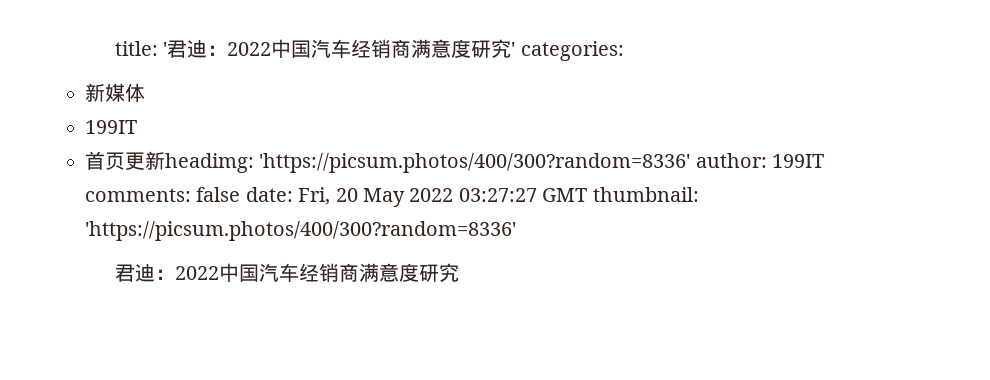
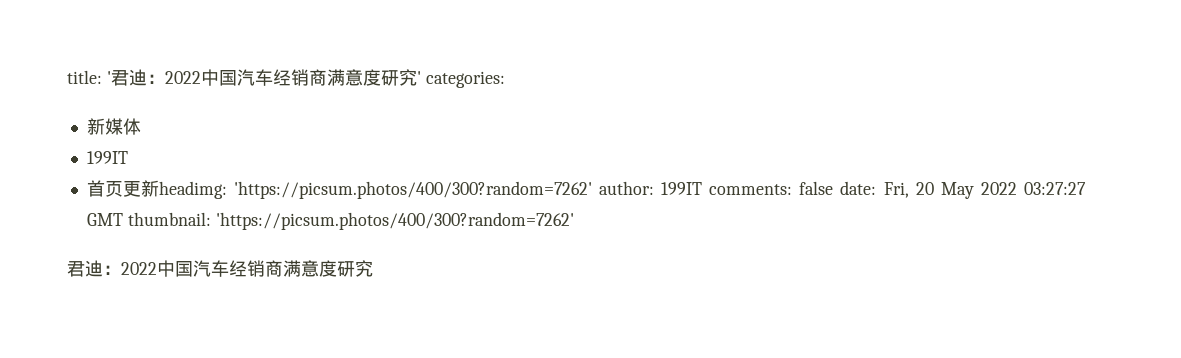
- 首页更新headimg: 'https://picsum.photos/400/300?random=8336' author: 199IT comments: false date: Fri, 20 May 2022 03:27:27 GMT thumbnail: 'https://picsum.photos/400/300?random=8336'
+ 首页更新headimg: 'https://picsum.photos/400/300?random=7262' author: 199IT comments: false date: Fri, 20 May 2022 03:27:27 GMT thumbnail: 'https://picsum.photos/400/300?random=7262'

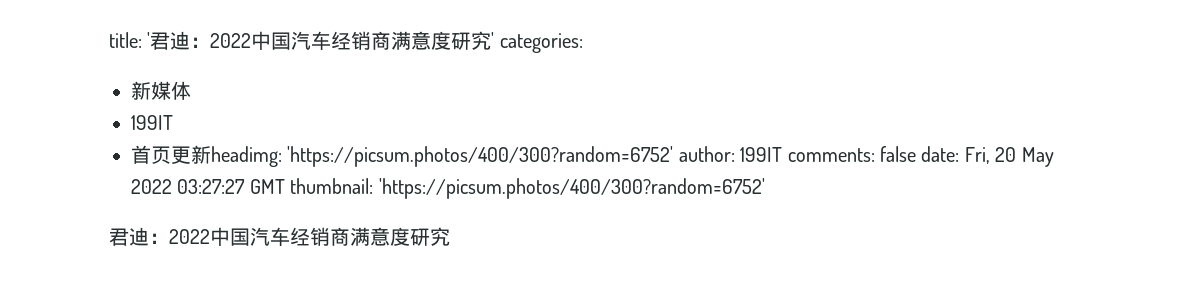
- 首页更新headimg: 'https://picsum.photos/400/300?random=7262' author: 199IT comments: false date: Fri, 20 May 2022 03:27:27 GMT thumbnail: 'https://picsum.photos/400/300?random=7262'
+ 首页更新headimg: 'https://picsum.photos/400/300?random=6752' author: 199IT comments: false date: Fri, 20 May 2022 03:27:27 GMT thumbnail: 'https://picsum.photos/400/300?random=6752'

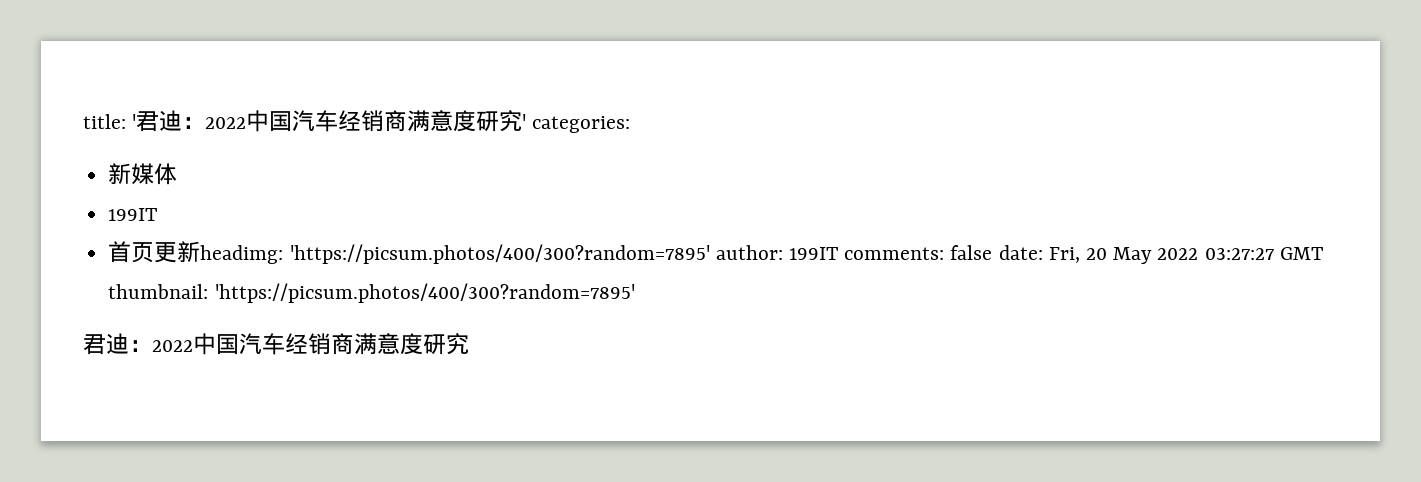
- 首页更新headimg: 'https://picsum.photos/400/300?random=6752' author: 199IT comments: false date: Fri, 20 May 2022 03:27:27 GMT thumbnail: 'https://picsum.photos/400/300?random=6752'
+ 首页更新headimg: 'https://picsum.photos/400/300?random=7895' author: 199IT comments: false date: Fri, 20 May 2022 03:27:27 GMT thumbnail: 'https://picsum.photos/400/300?random=7895'

